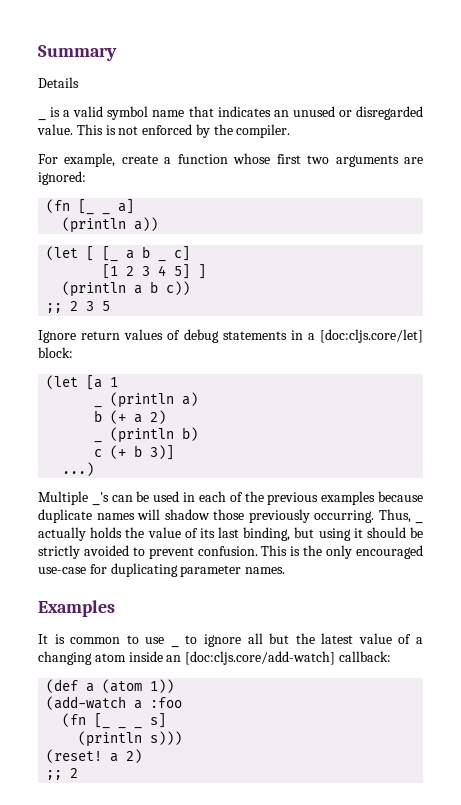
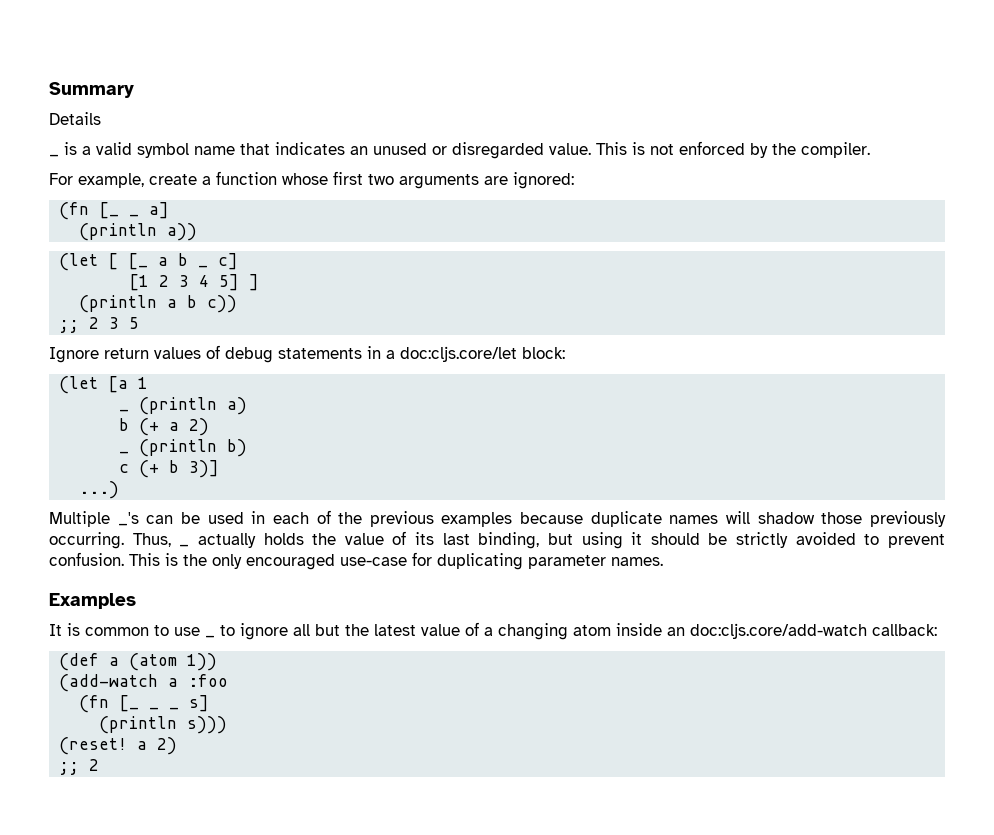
- Ignore return values of debug statements in a [doc:cljs.core/let] block:
+ Ignore return values of debug statements in a doc:cljs.core/let block:
- It is common to use _ to ignore all but the latest value of a changing atom inside an [doc:cljs.core/add-watch] callback:
+ It is common to use _ to ignore all but the latest value of a changing atom inside an doc:cljs.core/add-watch callback:

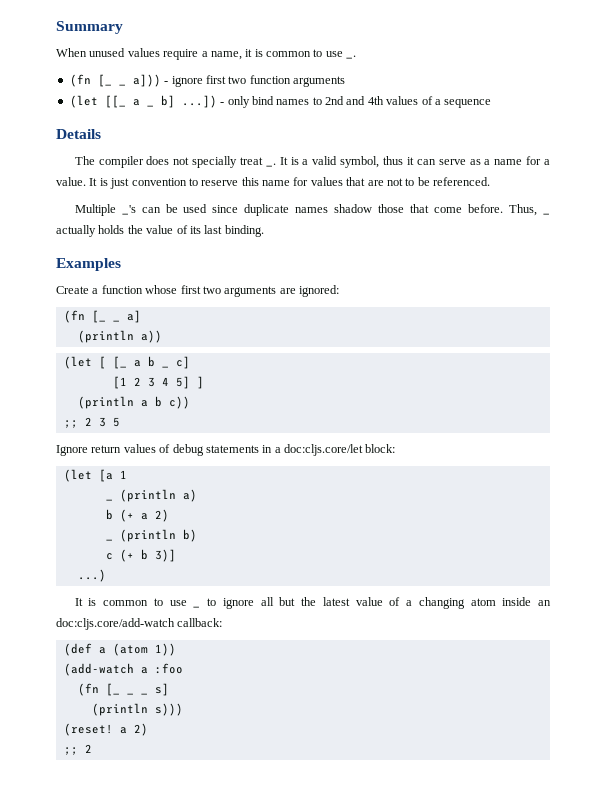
+ When unused values require a name, it is common to use _.
+ (fn [_ _ a])) - ignore first two function arguments
+ (let [[_ a _ b] ...]) - only bind names to 2nd and 4th values of a sequence
  Details
- _ is a valid symbol name that indicates an unused or disregarded value. This is not enforced by the compiler.
- For example, create a function whose first two arguments are ignored:
+ The compiler does not specially treat _. It is a valid symbol, thus it can serve as a name for a value. It is just convention to reserve this name for values that are not to be referenced.
+ Multiple _'s can be used since duplicate names shadow those that come before. Thus, _ actually holds the value of its last binding.
+ Examples
+ Create a function whose first two arguments are ignored:
- Multiple _'s can be used in each of the previous examples because duplicate names will shadow those previously occurring. Thus, _ actually holds the value of its last binding, but using it should be strictly avoided to prevent confusion. This is the only encouraged use-case for duplicating parameter names.
- Examples

